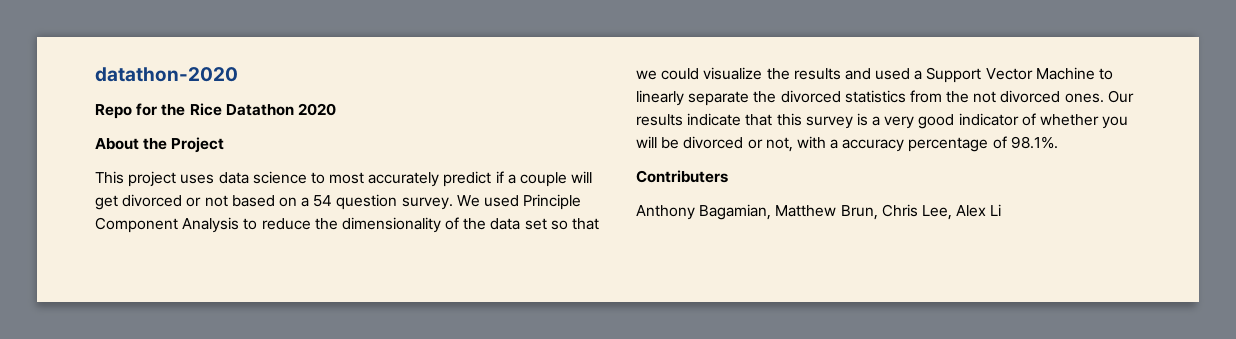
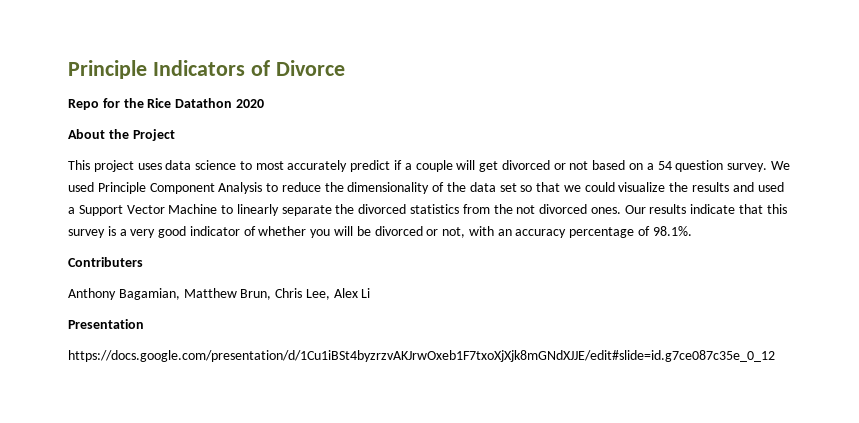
- datathon-2020
+ Principle Indicators of Divorce
- Our results indicate that this survey is a very good indicator of whether you will be divorced or not, with a accuracy percentage of 98.1%.
+ Our results indicate that this survey is a very good indicator of whether you will be divorced or not, with an accuracy percentage of 98.1%.
+ Presentation
+ https://docs.google.com/presentation/d/1Cu1iBSt4byzrzvAKJrwOxeb1F7txoXjXjk8mGNdXJJE/edit#slide=id.g7ce087c35e_0_12

